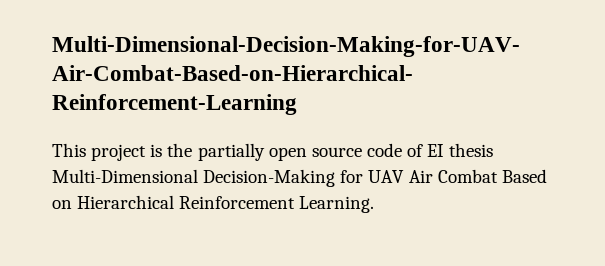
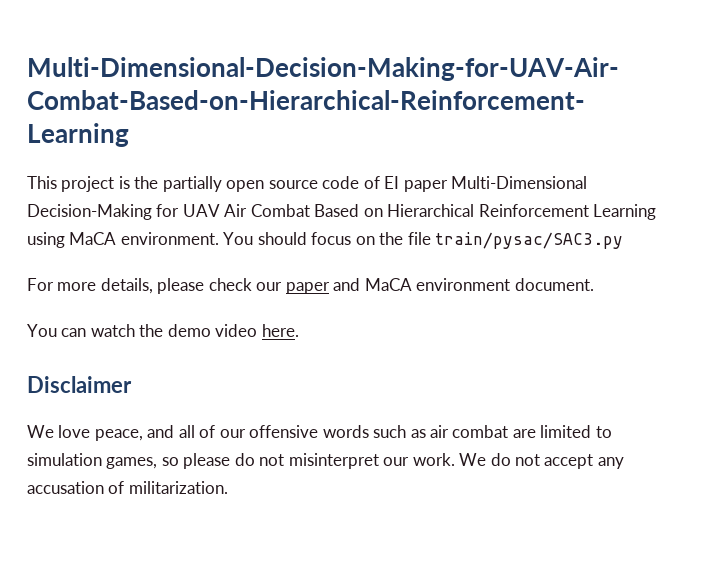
- This project is the partially open source code of EI thesis Multi-Dimensional Decision-Making for UAV Air Combat Based on Hierarchical Reinforcement Learning.
+ This project is the partially open source code of EI paper Multi-Dimensional Decision-Making for UAV Air Combat Based on Hierarchical Reinforcement Learning using MaCA environment. You should focus on the file train/pysac/SAC3.py
+ For more details, please check our paper and MaCA environment document.
+ You can watch the demo video here.
+ Disclaimer
+ We love peace, and all of our offensive words such as air combat are limited to simulation games, so please do not misinterpret our work. We do not accept any accusation of militarization.

